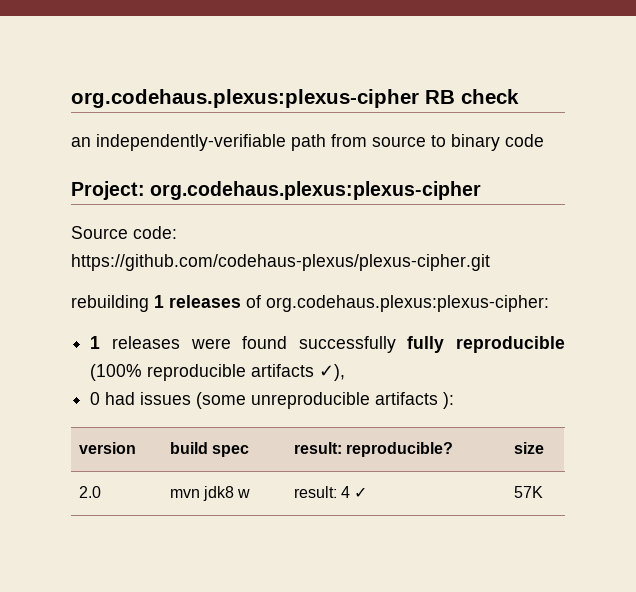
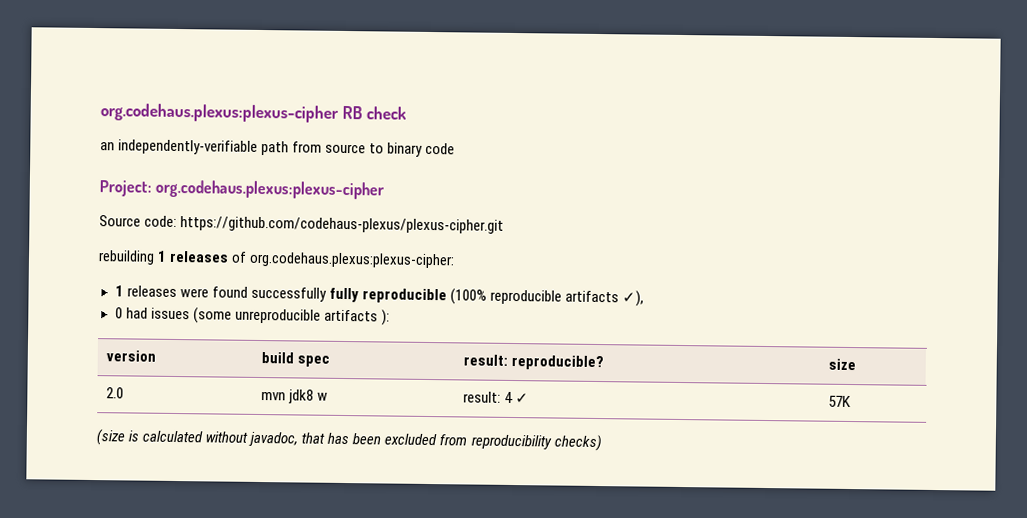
+ (size is calculated without javadoc, that has been excluded from reproducibility checks)

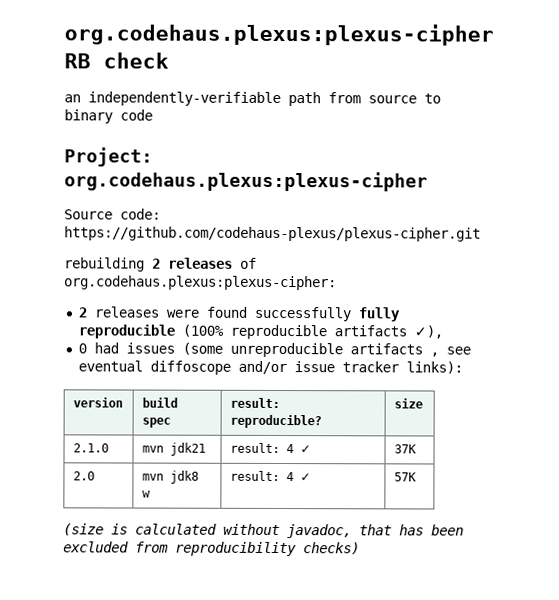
- rebuilding 1 releases of org.codehaus.plexus:plexus-cipher:
+ rebuilding 2 releases of org.codehaus.plexus:plexus-cipher:
- 1 releases were found successfully fully reproducible (100% reproducible artifacts ✓),
+ 2 releases were found successfully fully reproducible (100% reproducible artifacts ✓),
- 0 had issues (some unreproducible artifacts ):
+ 0 had issues (some unreproducible artifacts , see eventual diffoscope and/or issue tracker links):
+ 2.1.0 | mvn jdk21 | result: 4 ✓ | 37K

